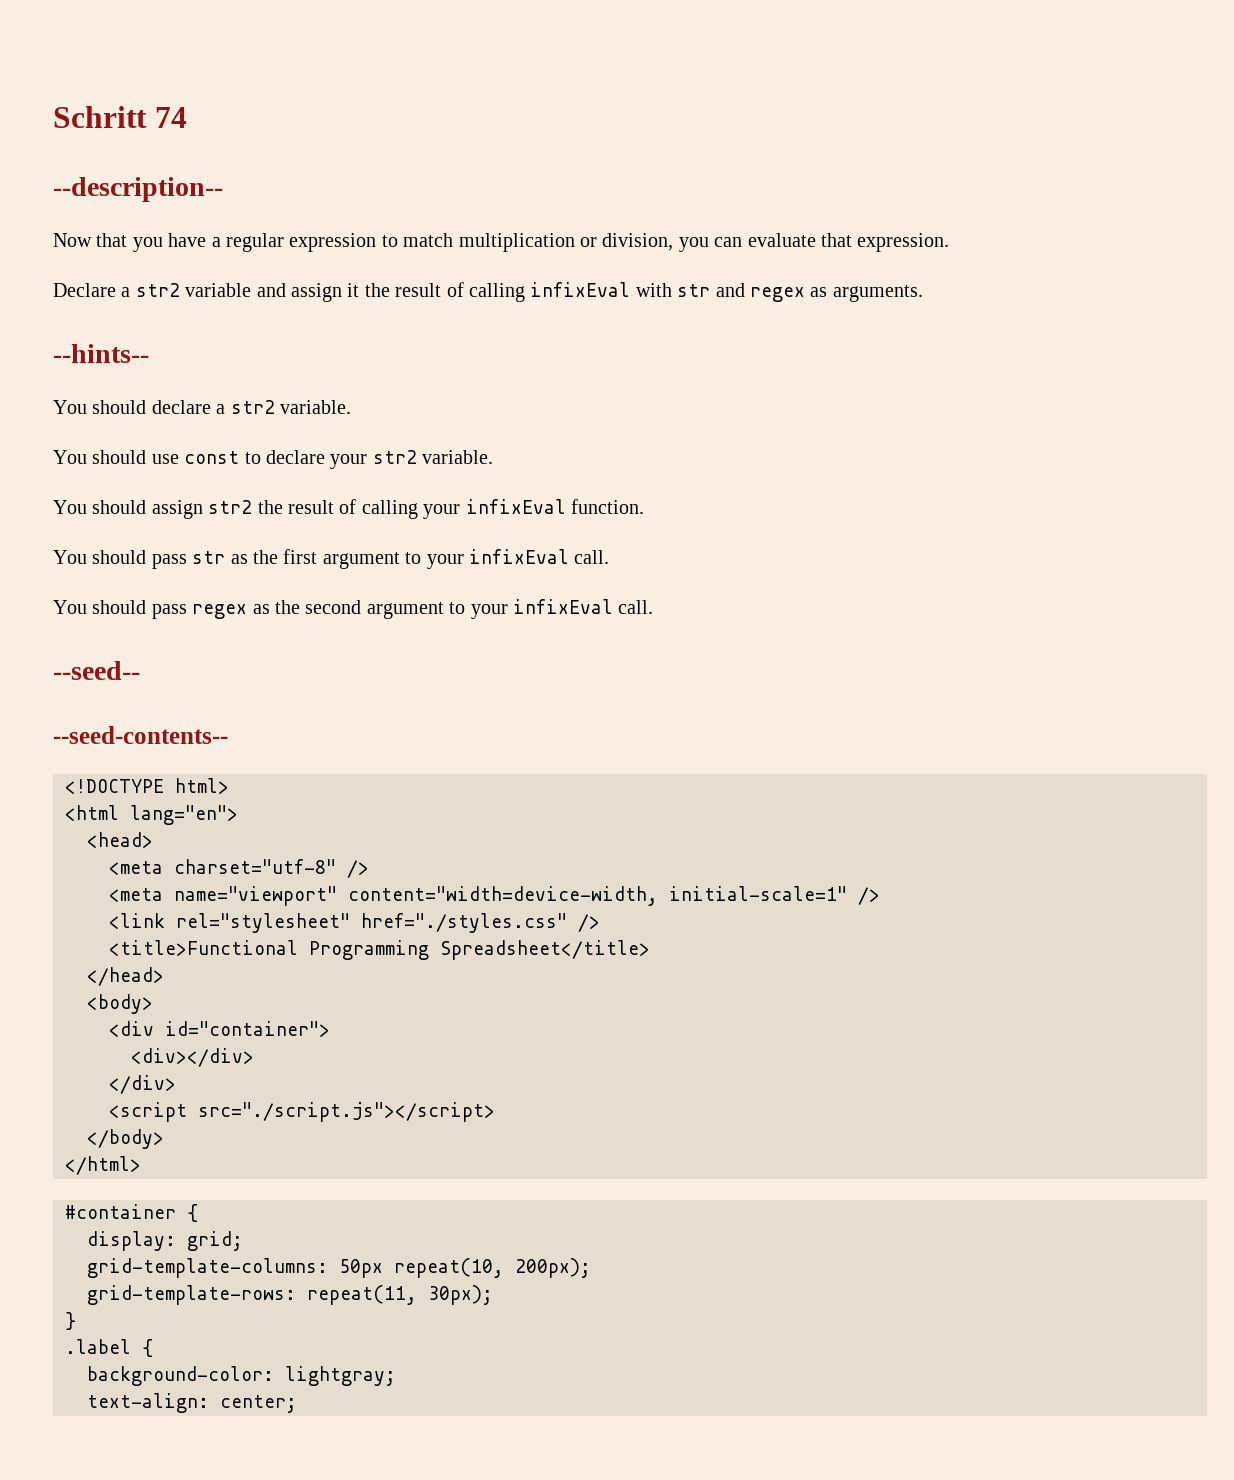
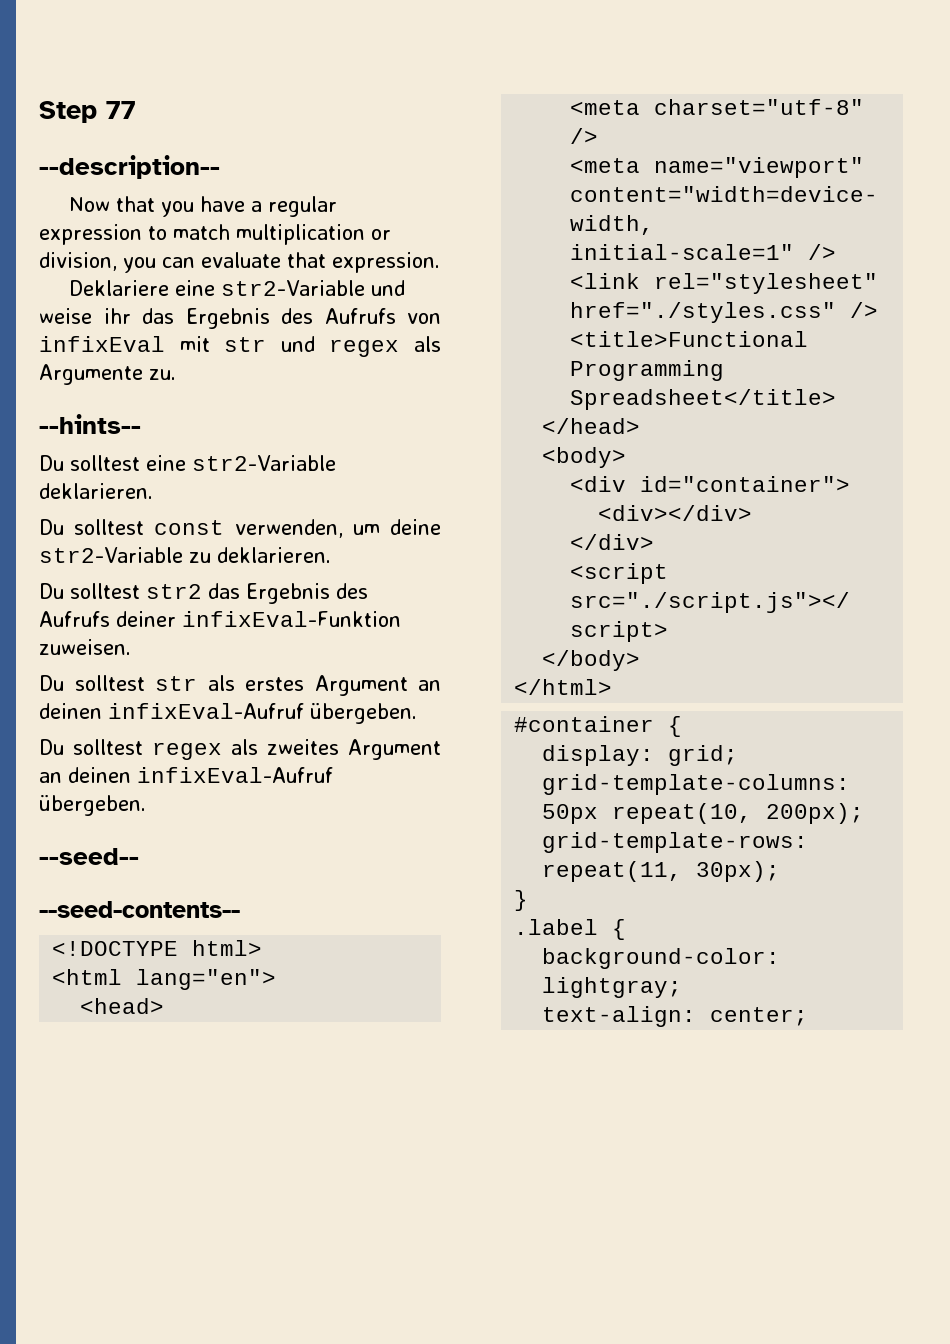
- Schritt 74
+ Step 77
- Declare a str2 variable and assign it the result of calling infixEval with str and regex as arguments.
+ Deklariere eine str2-Variable und weise ihr das Ergebnis des Aufrufs von infixEval mit str und regex als Argumente zu.
  --hints--
- You should declare a str2 variable.
- You should use const to declare your str2 variable.
- You should assign str2 the result of calling your infixEval function.
- You should pass str as the first argument to your infixEval call.
- You should pass regex as the second argument to your infixEval call.
+ Du solltest eine str2-Variable deklarieren.
+ Du solltest const verwenden, um deine str2-Variable zu deklarieren.
+ Du solltest str2 das Ergebnis des Aufrufs deiner infixEval-Funktion zuweisen.
+ Du solltest str als erstes Argument an deinen infixEval-Aufruf übergeben.
+ Du solltest regex als zweites Argument an deinen infixEval-Aufruf übergeben.

